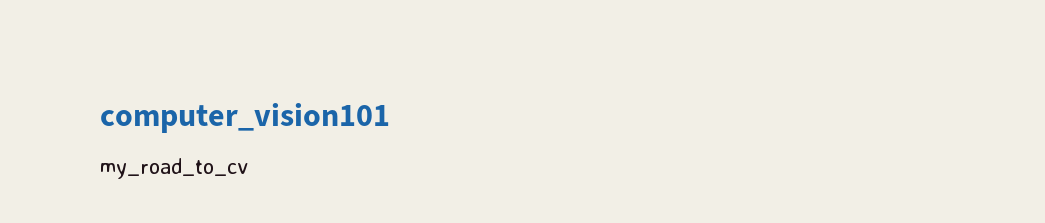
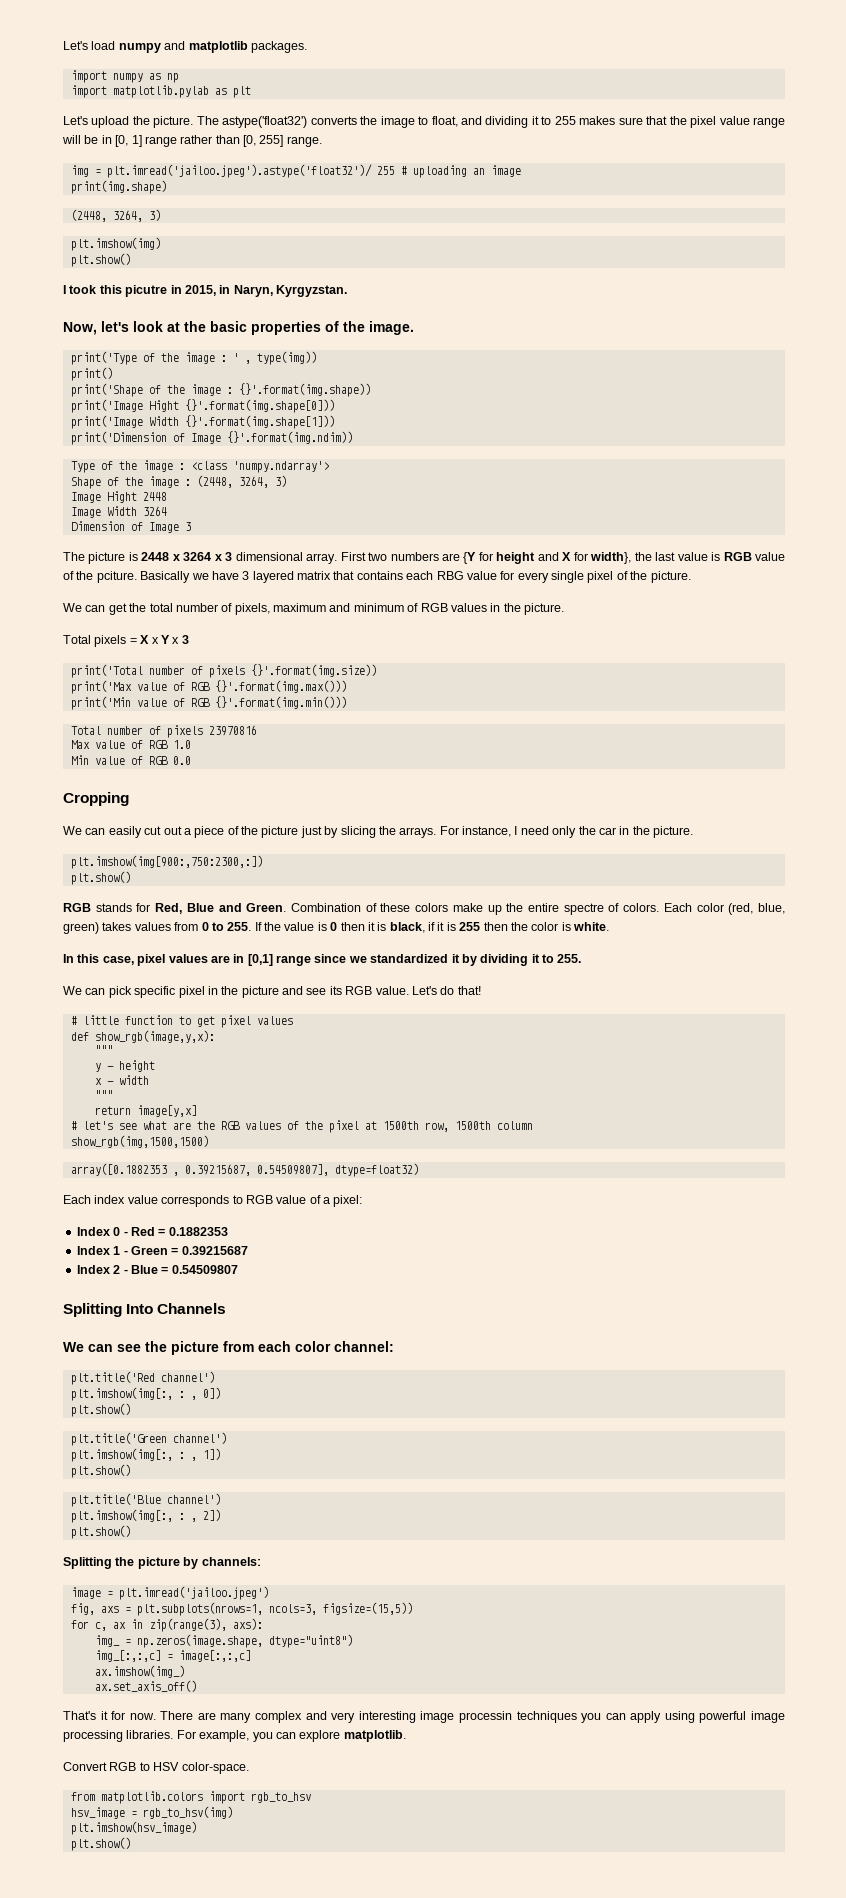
- computer_vision101
- my_road_to_cv
+ Let's load numpy and matplotlib packages.
+ import numpy as np
+ import matplotlib.pylab as plt
+ Let's upload the picture. The astype('float32') converts the image to float, and dividing it to 255 makes sure that the pixel value range will be in [0, 1] range rather than [0, 255] range.
+ img = plt.imread('jailoo.jpeg').astype('float32')/ 255 # uploading an image
+ print(img.shape)
+ (2448, 3264, 3)
+ plt.imshow(img)
+ plt.show()
+ I took this picutre in 2015, in Naryn, Kyrgyzstan.
+ Now, let's look at the basic properties of the image.
+ print('Type of the image : ' , type(img))
+ print()
+ print('Shape of the image : {}'.format(img.shape))
+ print('Image Hight {}'.format(img.shape[0]))
+ print('Image Width {}'.format(img.shape[1]))
+ print('Dimension of Image {}'.format(img.ndim))
+ Type of the image : <class 'numpy.ndarray'>
+ Shape of the image : (2448, 3264, 3)
+ Image Hight 2448
+ Image Width 3264
+ Dimension of Image 3
+ The picture is 2448 x 3264 x 3 dimensional array. First two numbers are {Y for height and X for width}, the last value is RGB value of the pciture. Basically we have 3 layered matrix that contains each RBG value for every single pixel of the picture.
+ We can get the total number of pixels, maximum and minimum of RGB values in the picture.
+ Total pixels = X x Y x 3
+ print('Total number of pixels {}'.format(img.size))
+ print('Max value of RGB {}'.format(img.max()))
+ print('Min value of RGB {}'.format(img.min()))
+ Total number of pixels 23970816
+ Max value of RGB 1.0
+ Min value of RGB 0.0
+ Cropping
+ We can easily cut out a piece of the picture just by slicing the arrays. For instance, I need only the car in the picture.
+ plt.imshow(img[900:,750:2300,:])
+ plt.show()
+ RGB stands for Red, Blue and Green. Combination of these colors make up the entire spectre of colors. Each color (red, blue, green) takes values from 0 to 255. If the value is 0 then it is black, if it is 255 then the color is white.
+ In this case, pixel values are in [0,1] range since we standardized it by dividing it to 255.
+ We can pick specific pixel in the picture and see its RGB value. Let's do that!
+ # little function to get pixel values
+ def show_rgb(image,y,x):
+ """
+ y - height
+ x - width
+ """
+ return image[y,x]
+ # let's see what are the RGB values of the pixel at 1500th row, 1500th column
+ show_rgb(img,1500,1500)
+ array([0.1882353 , 0.39215687, 0.54509807], dtype=float32)
+ Each index value corresponds to RGB value of a pixel:
+ Index 0 - Red = 0.1882353
+ Index 1 - Green = 0.39215687
+ Index 2 - Blue = 0.54509807
+ Splitting Into Channels
+ We can see the picture from each color channel:
+ plt.title('Red channel')
+ plt.imshow(img[:, : , 0])
+ plt.show()
+ plt.title('Green channel')
+ plt.imshow(img[:, : , 1])
+ plt.show()
+ plt.title('Blue channel')
+ plt.imshow(img[:, : , 2])
+ plt.show()
+ Splitting the picture by channels:
+ image = plt.imread('jailoo.jpeg')
+ fig, axs = plt.subplots(nrows=1, ncols=3, figsize=(15,5))
+ for c, ax in zip(range(3), axs):
+ img_ = np.zeros(image.shape, dtype="uint8")
+ img_[:,:,c] = image[:,:,c]
+ ax.imshow(img_)
+ ax.set_axis_off()
+ That's it for now. There are many complex and very interesting image processin techniques you can apply using powerful image processing libraries. For example, you can explore matplotlib.
+ Convert RGB to HSV color-space.
+ from matplotlib.colors import rgb_to_hsv
+ hsv_image = rgb_to_hsv(img)
+ plt.imshow(hsv_image)
+ plt.show()

